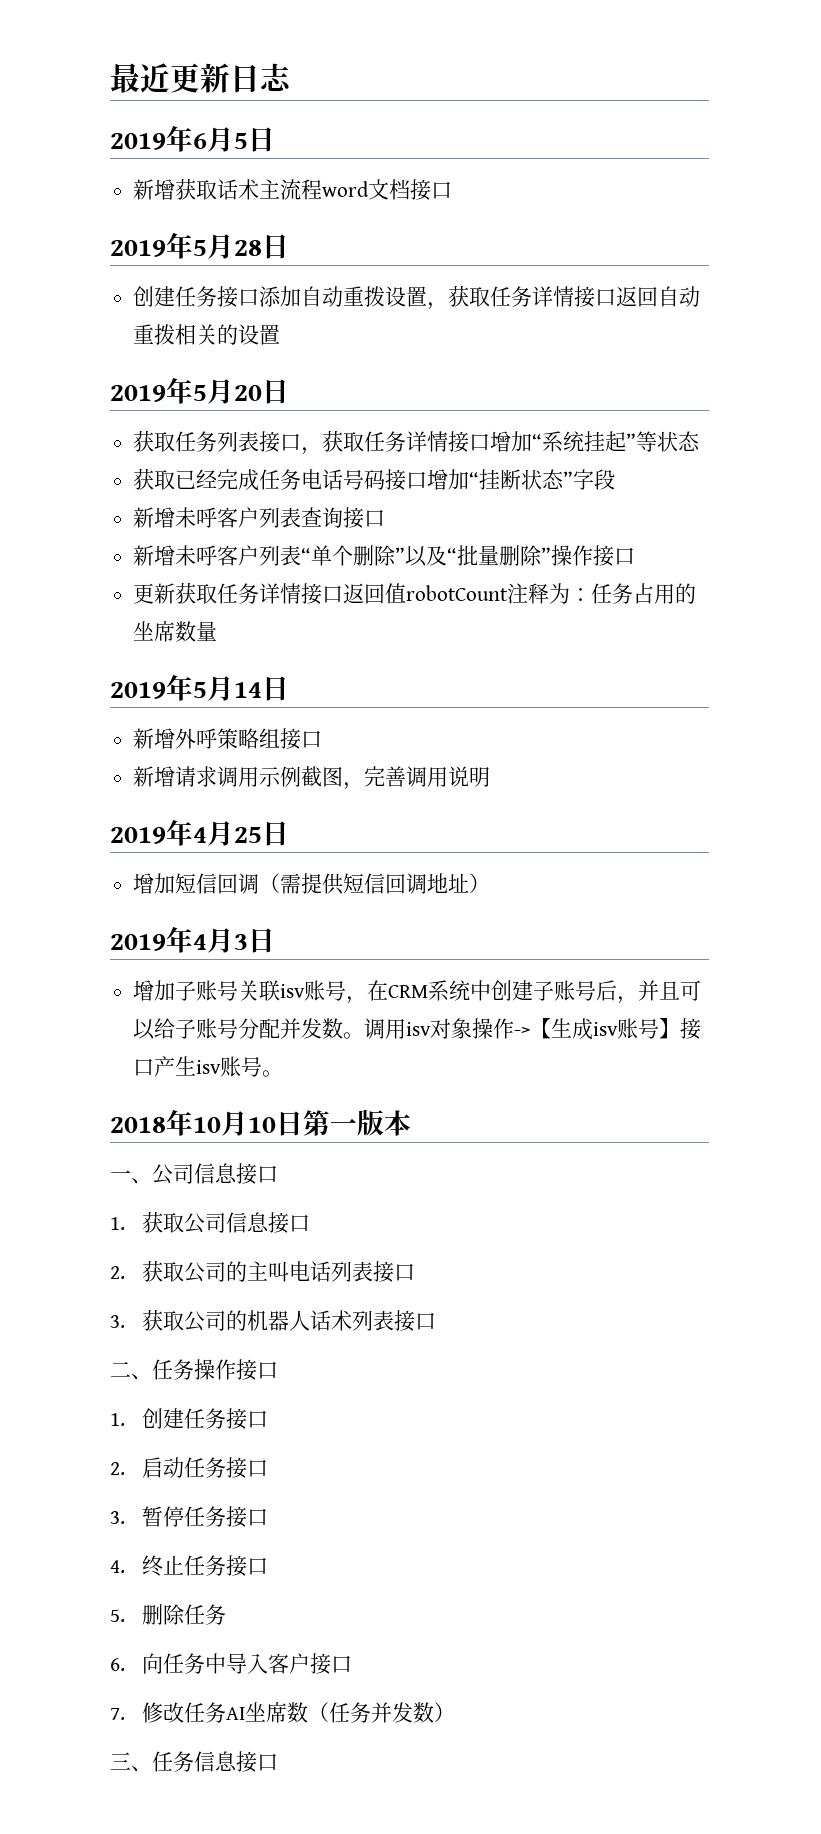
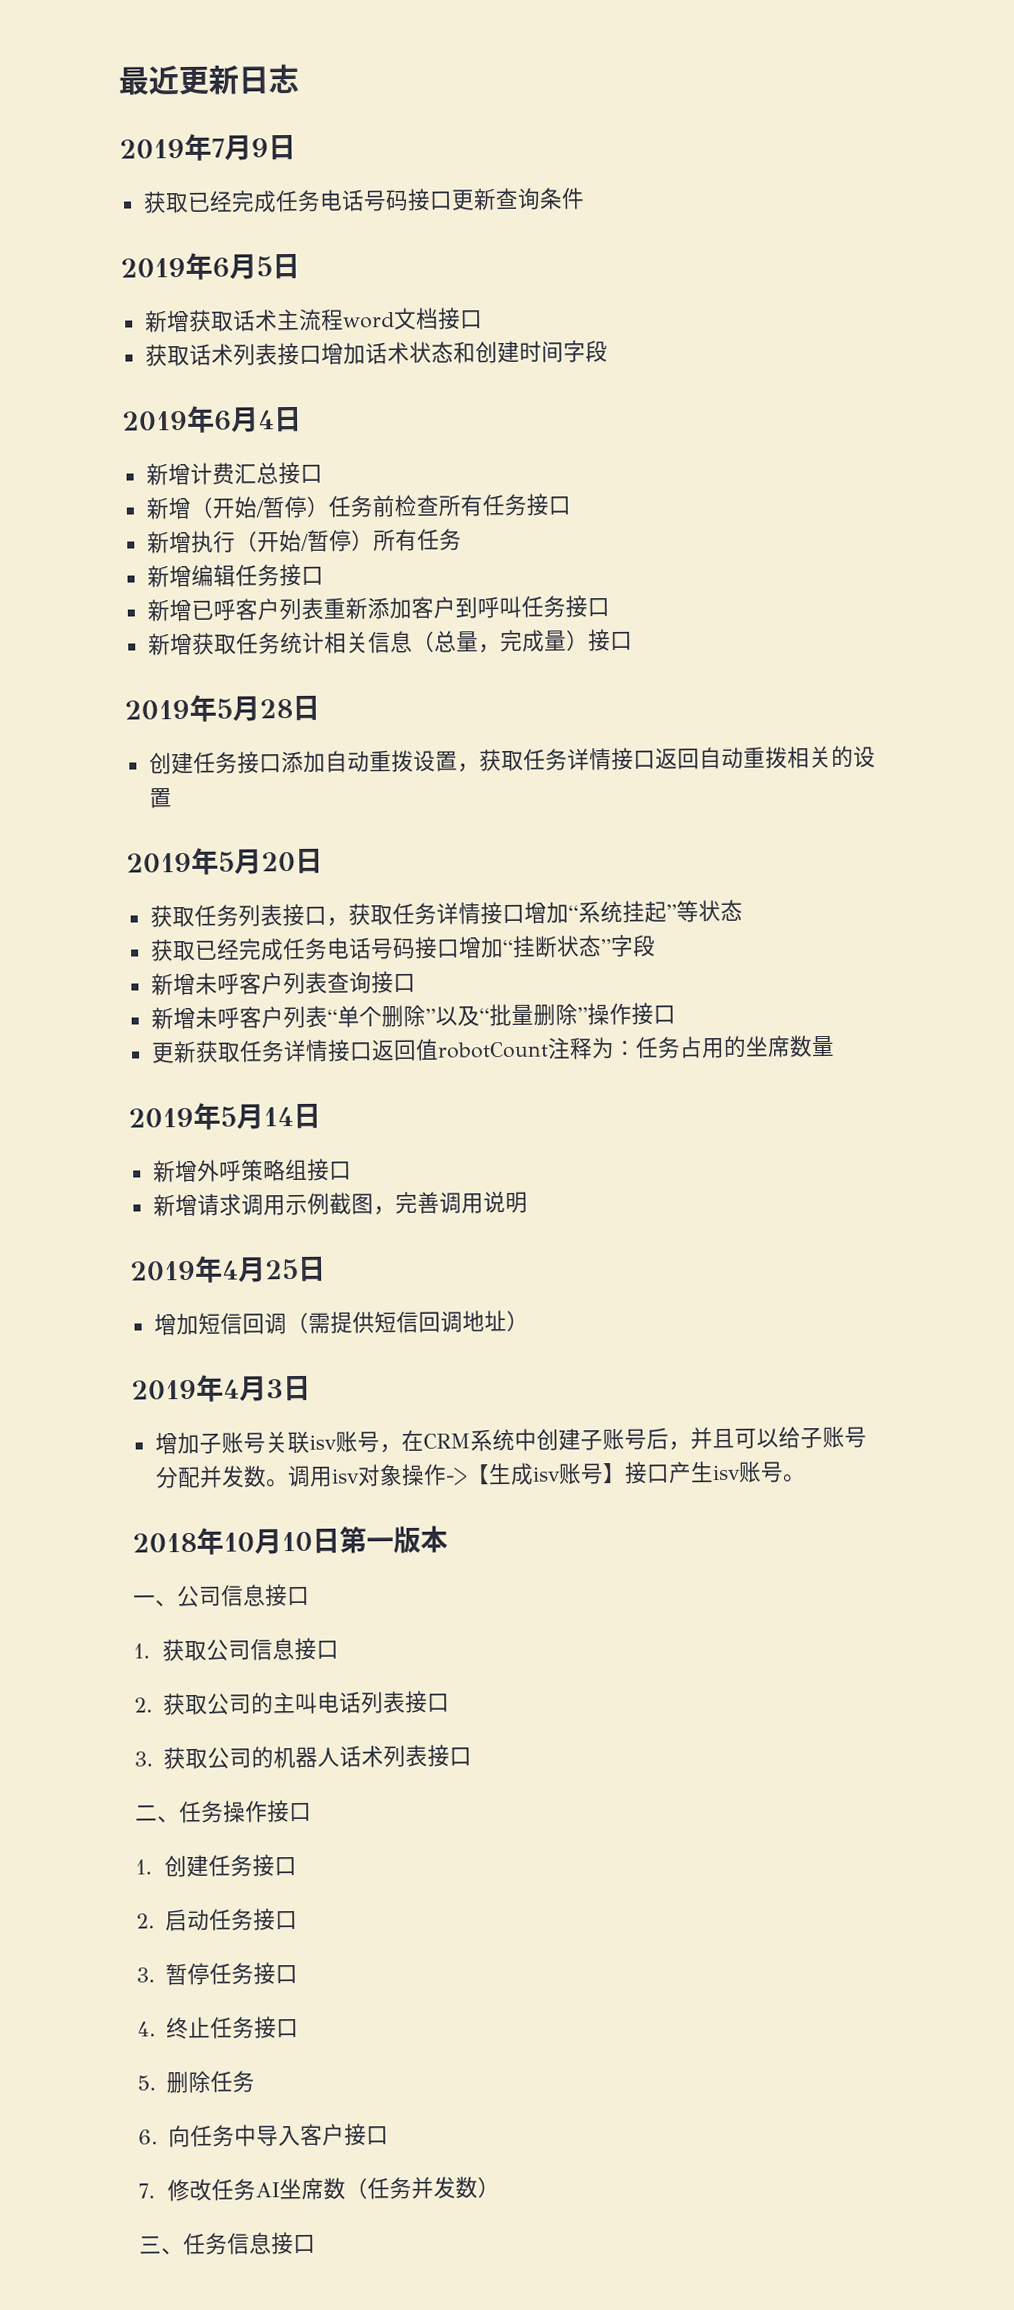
+ 2019年7月9日
+ 获取已经完成任务电话号码接口更新查询条件
+ 获取话术列表接口增加话术状态和创建时间字段
+ 2019年6月4日
+ 新增计费汇总接口
+ 新增（开始/暂停）任务前检查所有任务接口
+ 新增执行（开始/暂停）所有任务
+ 新增编辑任务接口
+ 新增已呼客户列表重新添加客户到呼叫任务接口
+ 新增获取任务统计相关信息（总量，完成量）接口

